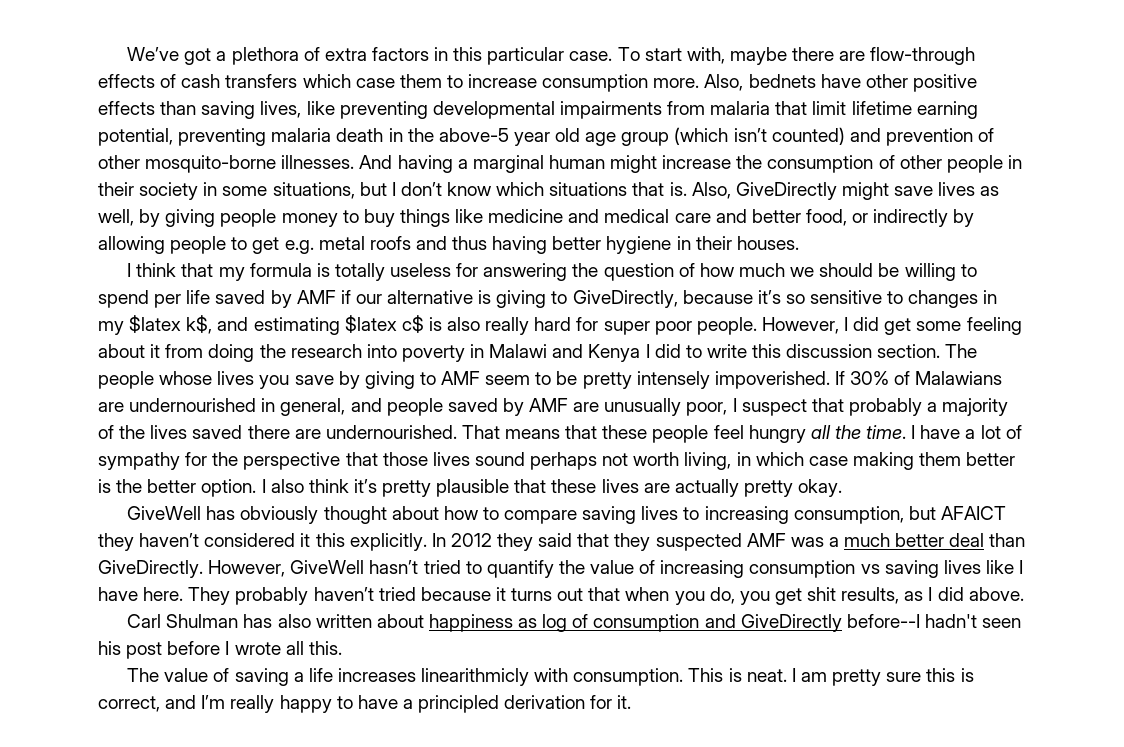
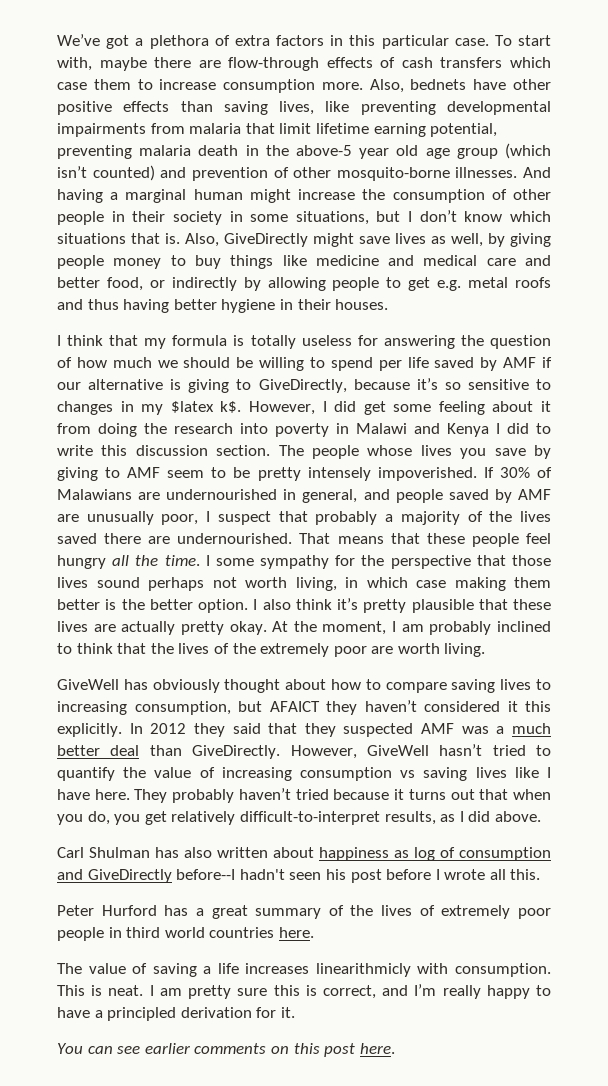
- I think that my formula is totally useless for answering the question of how much we should be willing to spend per life saved by AMF if our alternative is giving to GiveDirectly, because it’s so sensitive to changes in my $latex k$, and estimating $latex c$ is also really hard for super poor people.
+ I think that my formula is totally useless for answering the question of how much we should be willing to spend per life saved by AMF if our alternative is giving to GiveDirectly, because it’s so sensitive to changes in my $latex k$.
- I have a lot of sympathy for the perspective that those lives sound perhaps not worth living, in which case making them better is the better option.
+ I some sympathy for the perspective that those lives sound perhaps not worth living, in which case making them better is the better option.
+ At the moment, I am probably inclined to think that the lives of the extremely poor are worth living.
- They probably haven’t tried because it turns out that when you do, you get shit results, as I did above.
+ They probably haven’t tried because it turns out that when you do, you get relatively difficult-to-interpret results, as I did above.
+ Peter Hurford has a great summary of the lives of extremely poor people in third world countries here.
+ You can see earlier comments on this post here.

